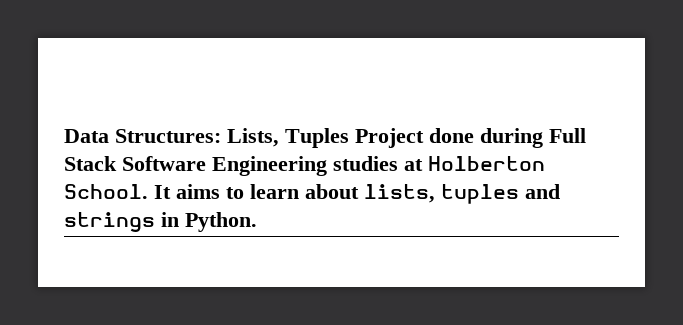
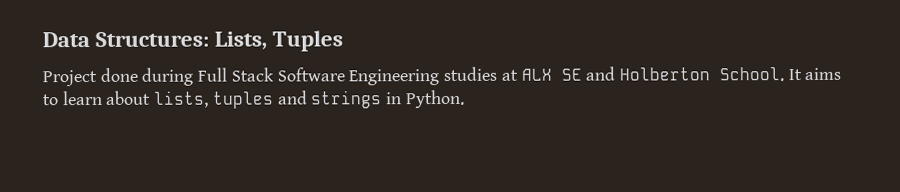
- Data Structures: Lists, Tuples Project done during Full Stack Software Engineering studies at Holberton School.
+ Data Structures: Lists, Tuples
+ Project done during Full Stack Software Engineering studies at ALX SE and Holberton School.

